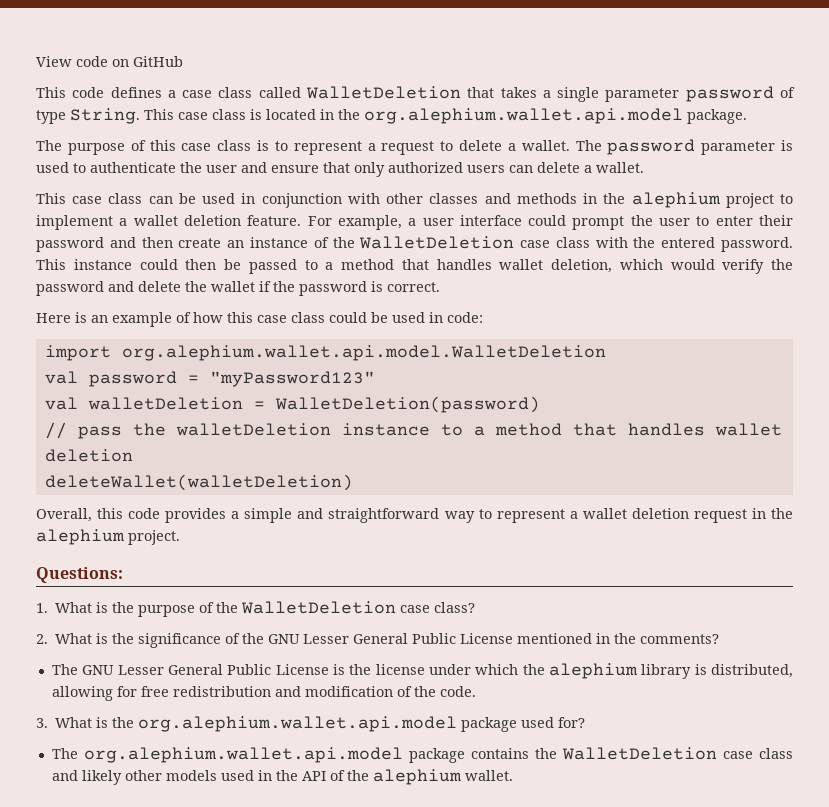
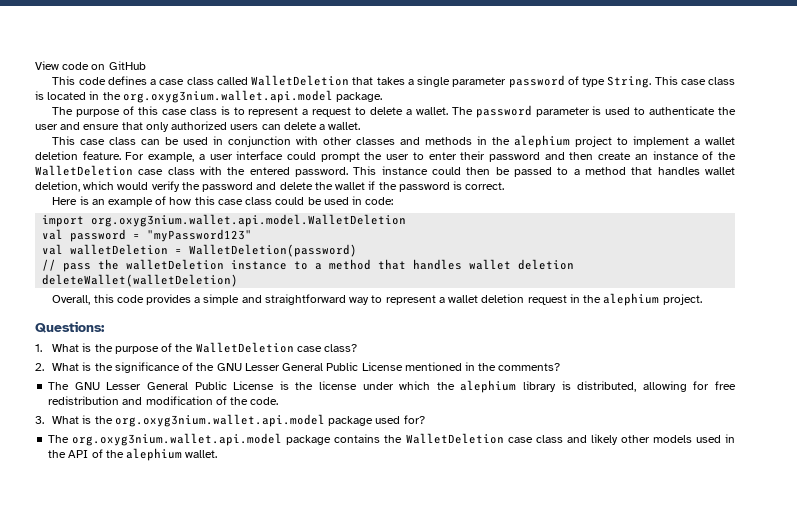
- This case class is located in the org.alephium.wallet.api.model package.
+ This case class is located in the org.oxyg3nium.wallet.api.model package.
- import org.alephium.wallet.api.model.WalletDeletion
+ import org.oxyg3nium.wallet.api.model.WalletDeletion
- 3. What is the org.alephium.wallet.api.model package used for?
+ 3. What is the org.oxyg3nium.wallet.api.model package used for?
- The org.alephium.wallet.api.model package contains the WalletDeletion case class and likely other models used in the API of the alephium wallet.
+ The org.oxyg3nium.wallet.api.model package contains the WalletDeletion case class and likely other models used in the API of the alephium wallet.

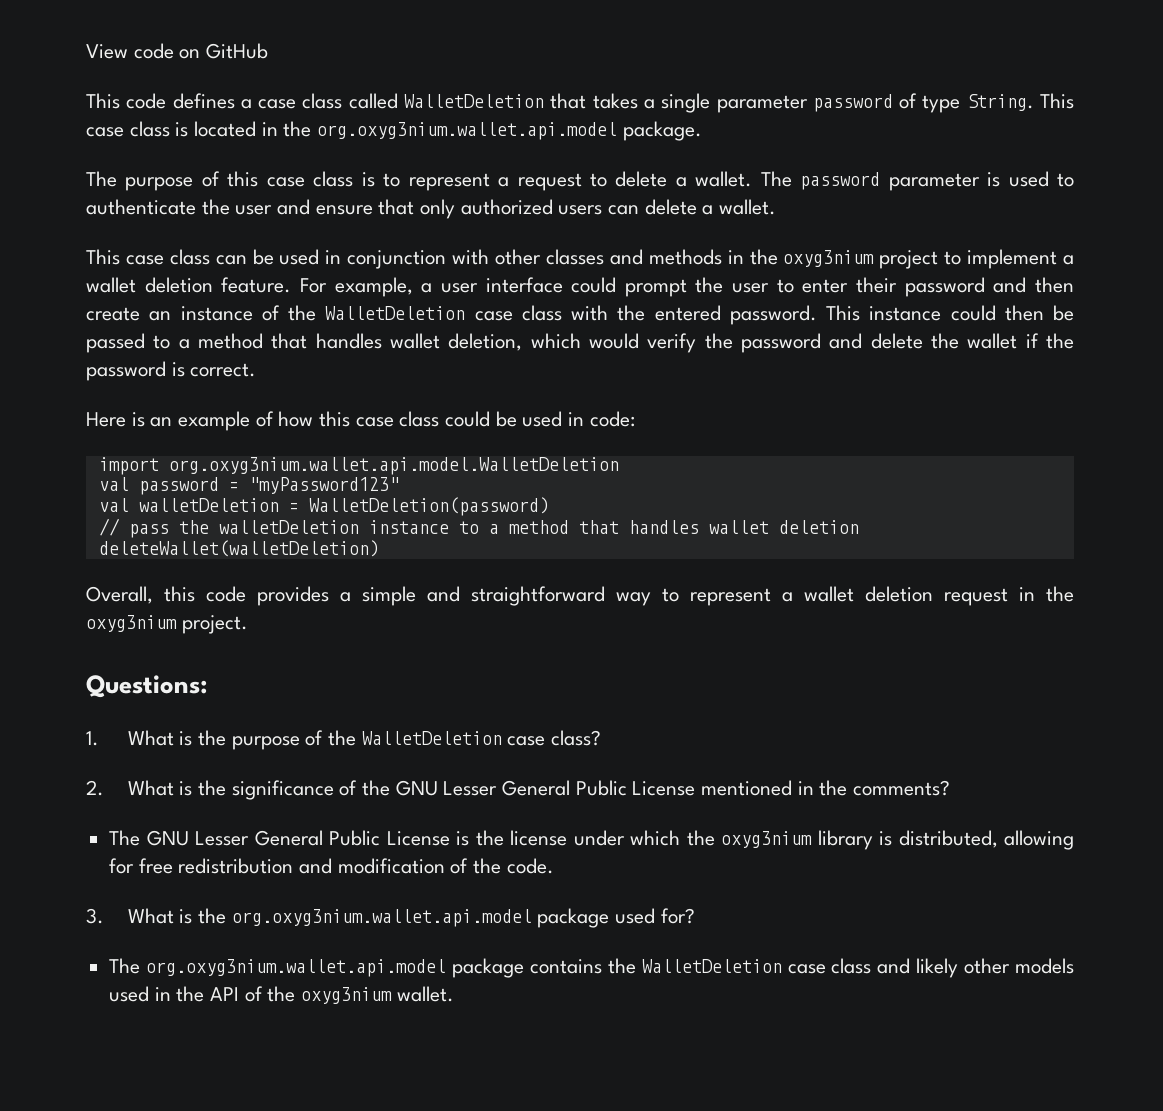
- This case class can be used in conjunction with other classes and methods in the alephium project to implement a wallet deletion feature.
+ This case class can be used in conjunction with other classes and methods in the oxyg3nium project to implement a wallet deletion feature.
- Overall, this code provides a simple and straightforward way to represent a wallet deletion request in the alephium project.
+ Overall, this code provides a simple and straightforward way to represent a wallet deletion request in the oxyg3nium project.
- The GNU Lesser General Public License is the license under which the alephium library is distributed, allowing for free redistribution and modification of the code.
+ The GNU Lesser General Public License is the license under which the oxyg3nium library is distributed, allowing for free redistribution and modification of the code.
- The org.oxyg3nium.wallet.api.model package contains the WalletDeletion case class and likely other models used in the API of the alephium wallet.
+ The org.oxyg3nium.wallet.api.model package contains the WalletDeletion case class and likely other models used in the API of the oxyg3nium wallet.

